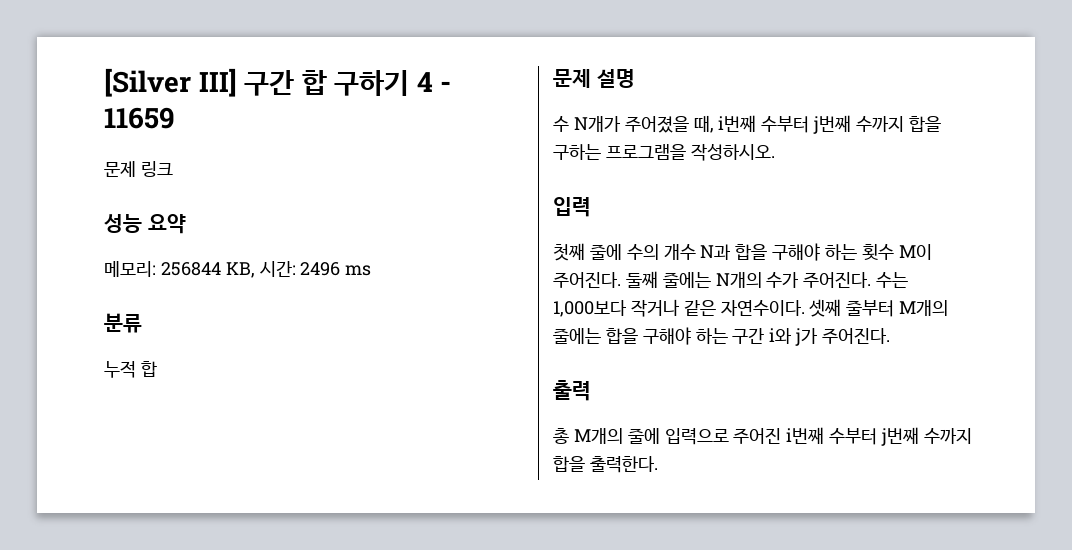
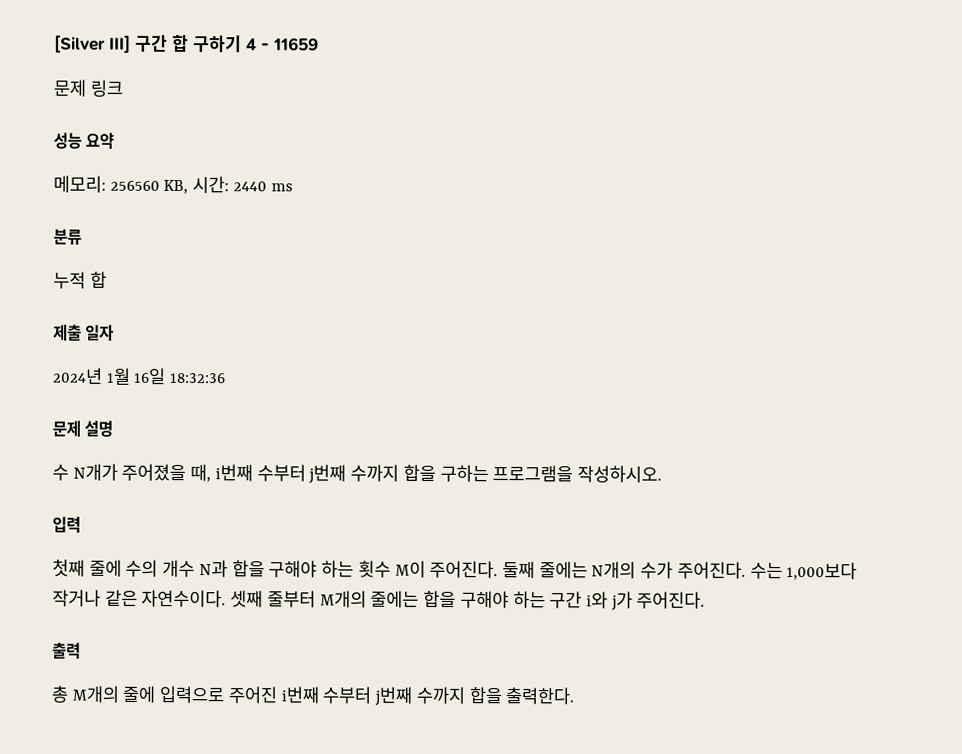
- 메모리: 256844 KB, 시간: 2496 ms
+ 메모리: 256560 KB, 시간: 2440 ms
+ 제출 일자
+ 2024년 1월 16일 18:32:36

